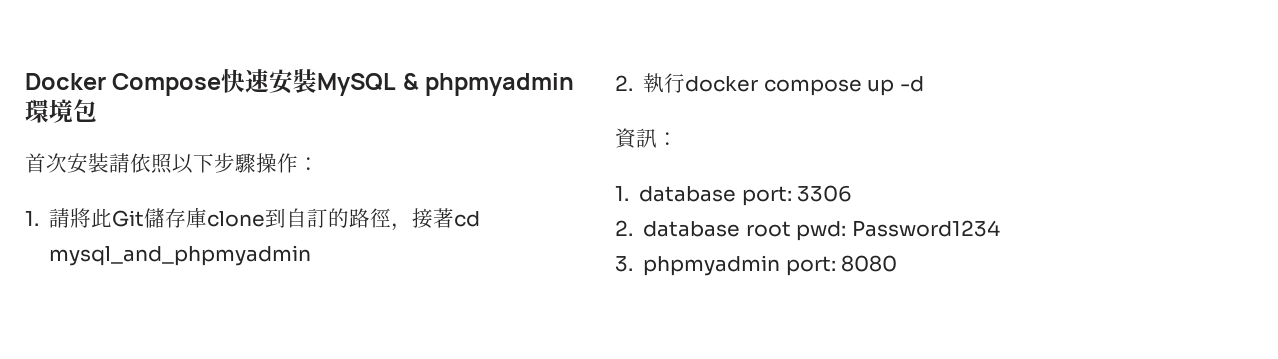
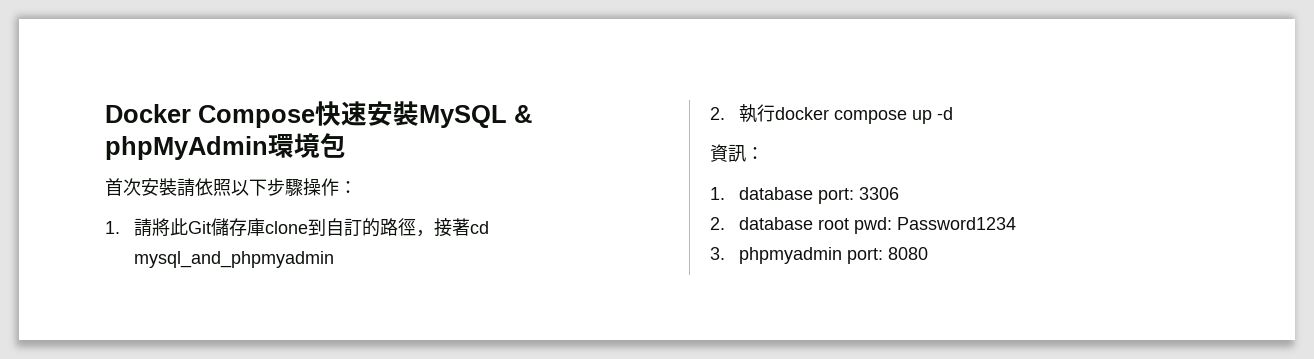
- Docker Compose快速安裝MySQL & phpmyadmin環境包
+ Docker Compose快速安裝MySQL & phpMyAdmin環境包

